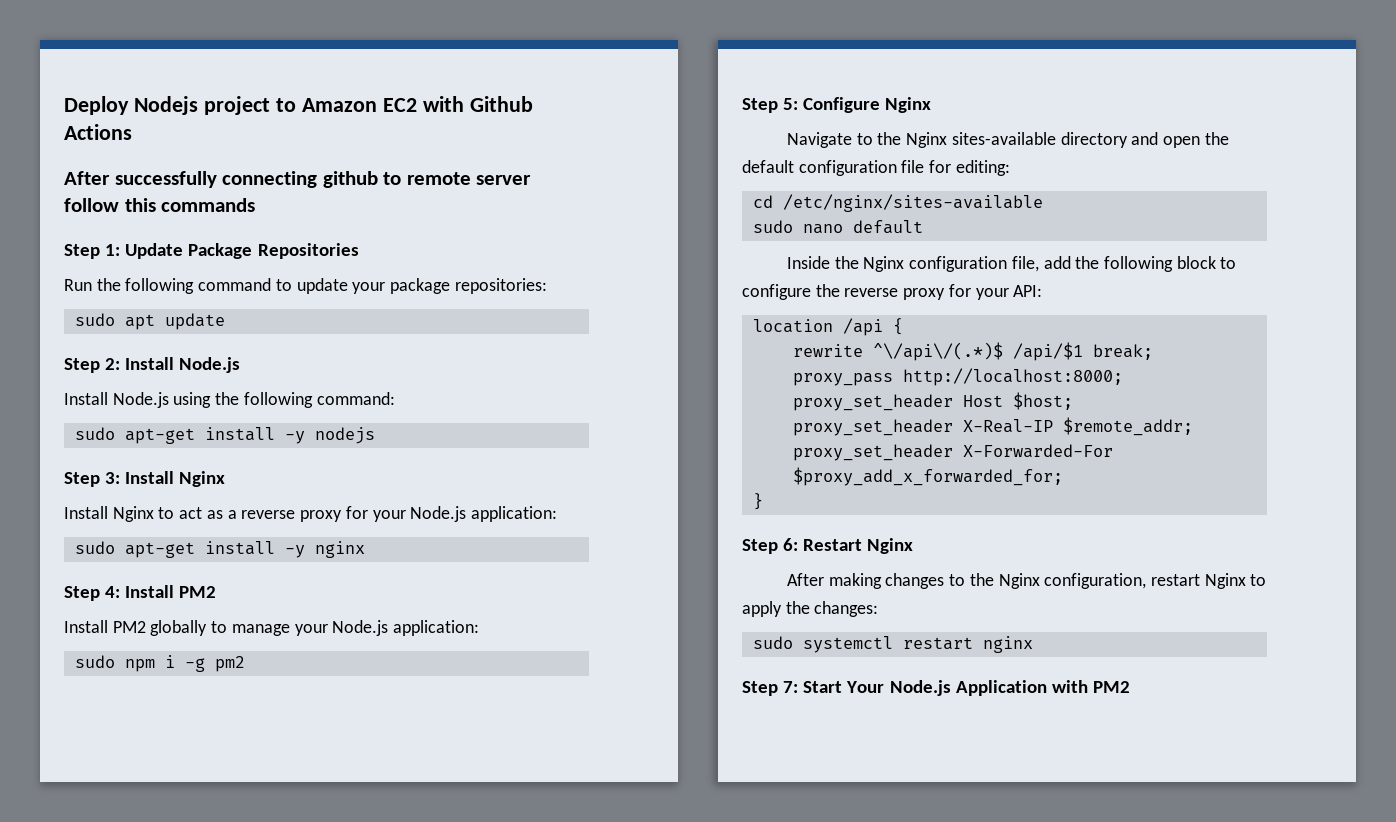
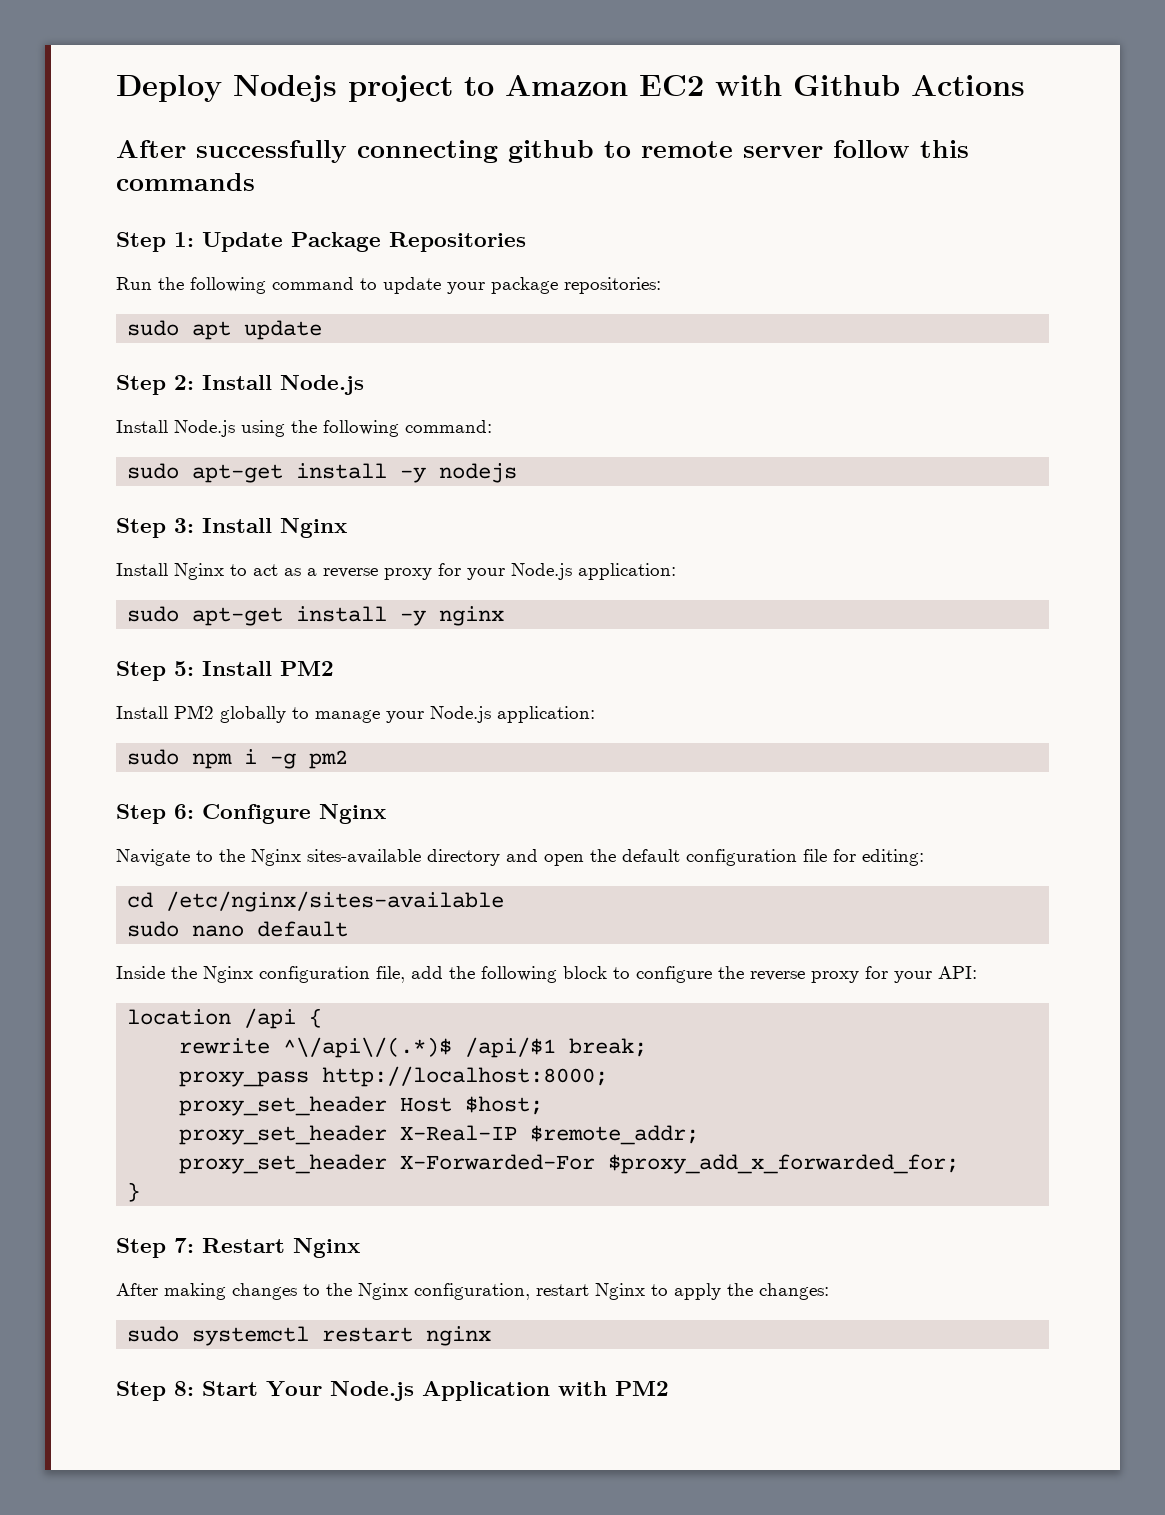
- Step 4: Install PM2
+ Step 5: Install PM2
- Step 5: Configure Nginx
+ Step 6: Configure Nginx
- Step 6: Restart Nginx
+ Step 7: Restart Nginx
- Step 7: Start Your Node.js Application with PM2
+ Step 8: Start Your Node.js Application with PM2

